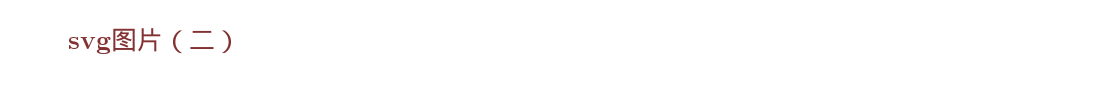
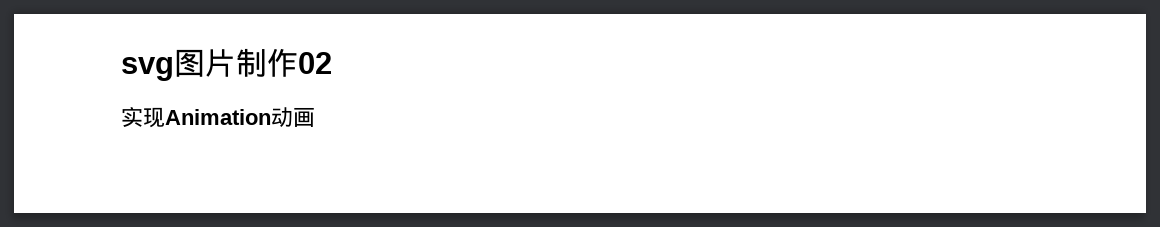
- svg图片（二）
+ svg图片制作02
+ 实现Animation动画

